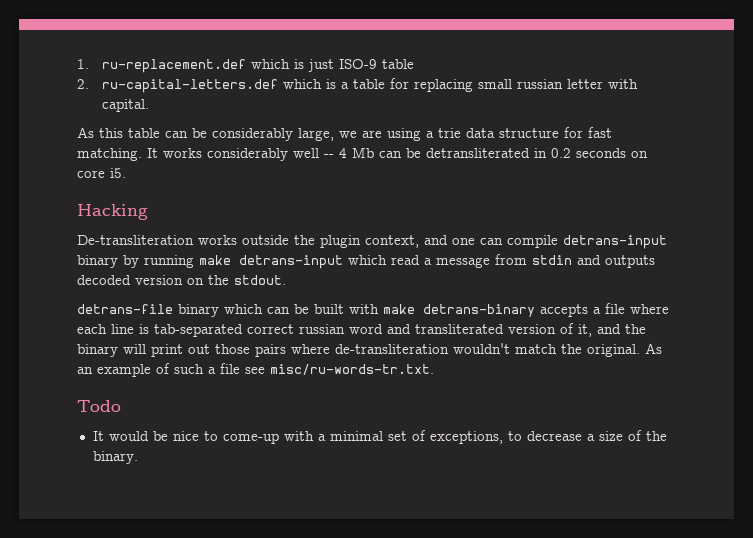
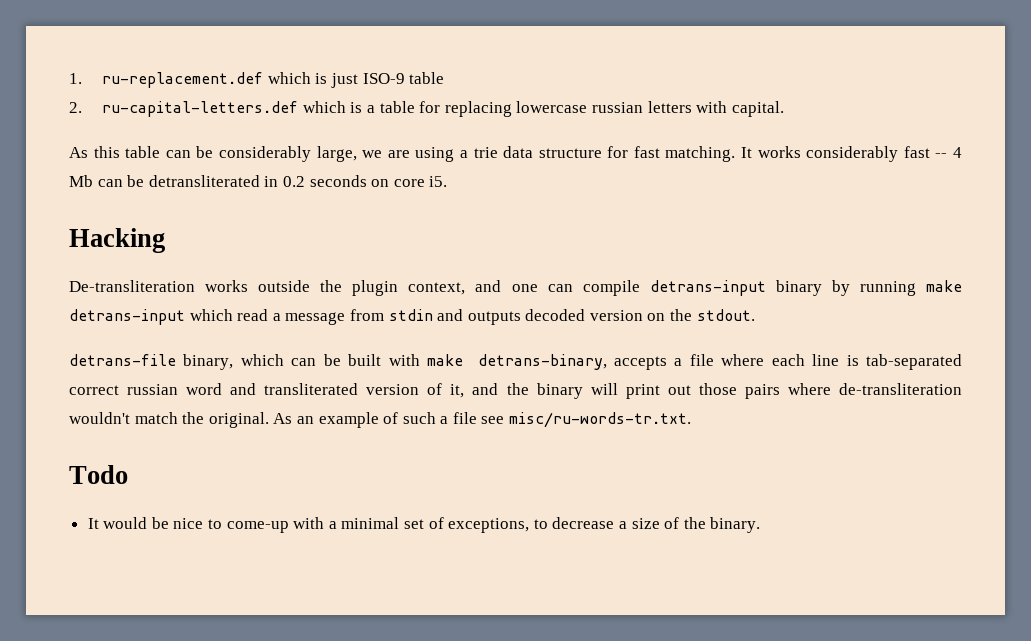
- 2. ru-capital-letters.def which is a table for replacing small russian letter with capital.
+ 2. ru-capital-letters.def which is a table for replacing lowercase russian letters with capital.
- It works considerably well -- 4 Mb can be detransliterated in 0.2 seconds on core i5.
+ It works considerably fast -- 4 Mb can be detransliterated in 0.2 seconds on core i5.
- detrans-file binary which can be built with make detrans-binary accepts a file where each line is tab-separated correct russian word and transliterated version of it, and the binary will print out those pairs where de-transliteration wouldn't match the original.
+ detrans-file binary, which can be built with make detrans-binary, accepts a file where each line is tab-separated correct russian word and transliterated version of it, and the binary will print out those pairs where de-transliteration wouldn't match the original.

